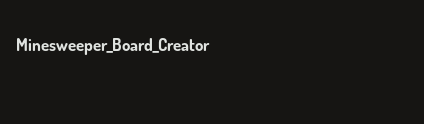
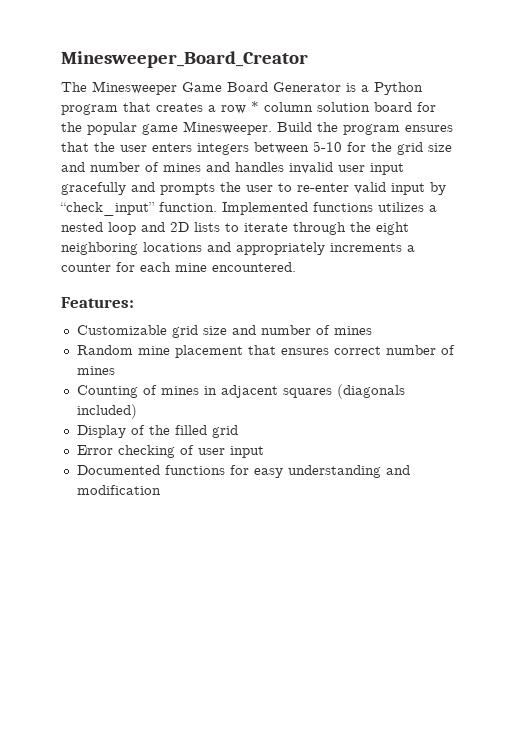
+ The Minesweeper Game Board Generator is a Python program that creates a row * column solution board for the popular game Minesweeper. Build the program ensures that the user enters integers between 5-10 for the grid size and number of mines and handles invalid user input gracefully and prompts the user to re-enter valid input by “check_input” function. Implemented functions utilizes a nested loop and 2D lists to iterate through the eight neighboring locations and appropriately increments a counter for each mine encountered.
+ Features:
+ Customizable grid size and number of mines
+ Random mine placement that ensures correct number of mines
+ Counting of mines in adjacent squares (diagonals included)
+ Display of the filled grid
+ Error checking of user input
+ Documented functions for easy understanding and modification

